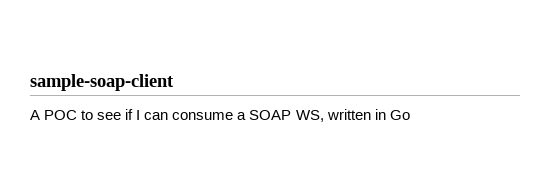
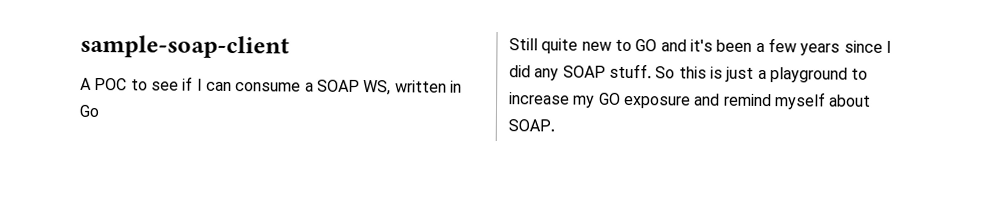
+ Still quite new to GO and it's been a few years since I did any SOAP stuff. So this is just a playground to increase my GO exposure and remind myself about SOAP.

